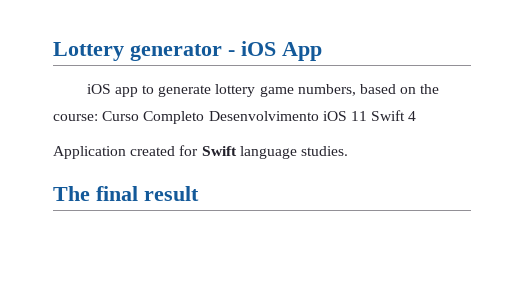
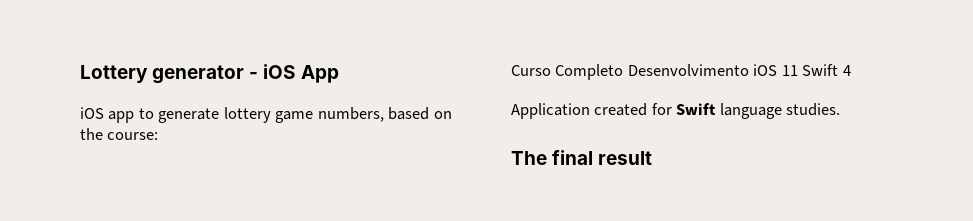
- iOS app to generate lottery game numbers, based on the course: Curso Completo Desenvolvimento iOS 11 Swift 4
+ iOS app to generate lottery game numbers, based on the course:
+ Curso Completo Desenvolvimento iOS 11 Swift 4

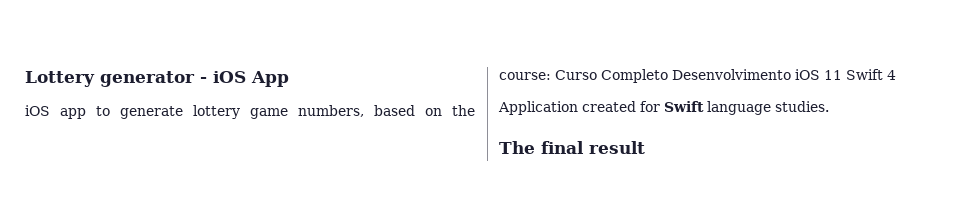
- iOS app to generate lottery game numbers, based on the course:
- Curso Completo Desenvolvimento iOS 11 Swift 4
+ iOS app to generate lottery game numbers, based on the course: Curso Completo Desenvolvimento iOS 11 Swift 4

